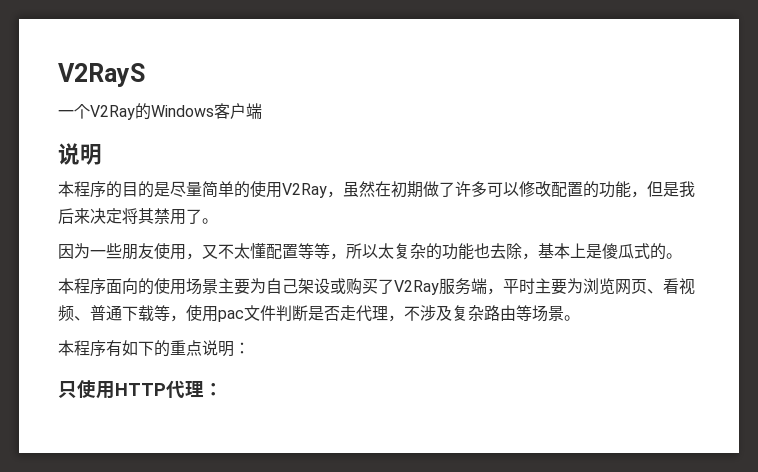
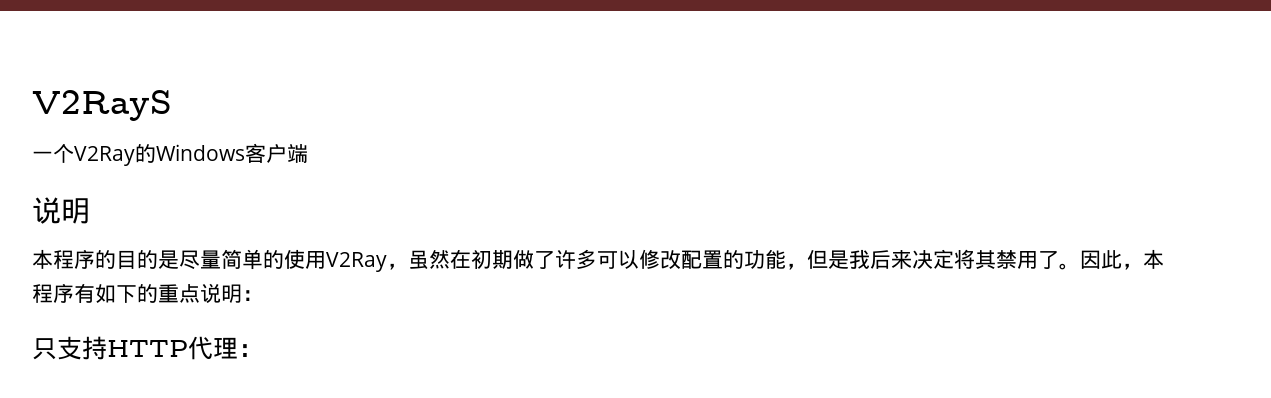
- 本程序的目的是尽量简单的使用V2Ray，虽然在初期做了许多可以修改配置的功能，但是我后来决定将其禁用了。
- 因为一些朋友使用，又不太懂配置等等，所以太复杂的功能也去除，基本上是傻瓜式的。
- 本程序面向的使用场景主要为自己架设或购买了V2Ray服务端，平时主要为浏览网页、看视频、普通下载等，使用pac文件判断是否走代理，不涉及复杂路由等场景。
- 本程序有如下的重点说明：
+ 本程序的目的是尽量简单的使用V2Ray，虽然在初期做了许多可以修改配置的功能，但是我后来决定将其禁用了。因此，本程序有如下的重点说明：
- 只使用HTTP代理：
+ 只支持HTTP代理：

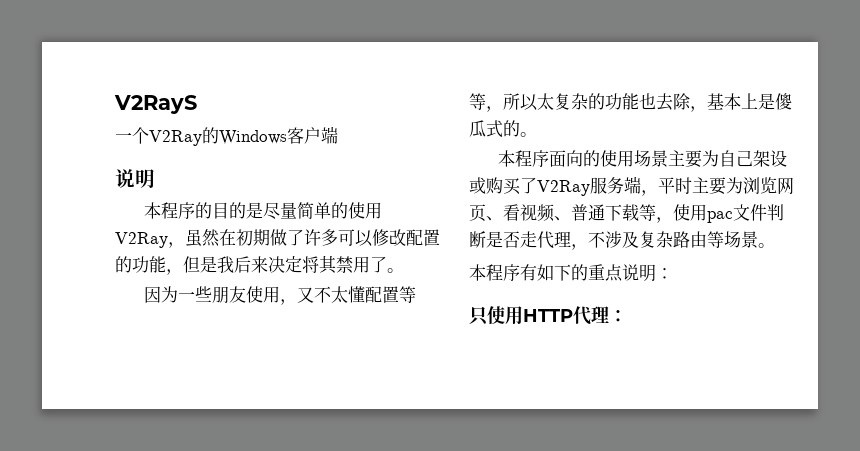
- 本程序的目的是尽量简单的使用V2Ray，虽然在初期做了许多可以修改配置的功能，但是我后来决定将其禁用了。因此，本程序有如下的重点说明：
+ 本程序的目的是尽量简单的使用V2Ray，虽然在初期做了许多可以修改配置的功能，但是我后来决定将其禁用了。
+ 因为一些朋友使用，又不太懂配置等等，所以太复杂的功能也去除，基本上是傻瓜式的。
+ 本程序面向的使用场景主要为自己架设或购买了V2Ray服务端，平时主要为浏览网页、看视频、普通下载等，使用pac文件判断是否走代理，不涉及复杂路由等场景。
+ 本程序有如下的重点说明：
- 只支持HTTP代理：
+ 只使用HTTP代理：

